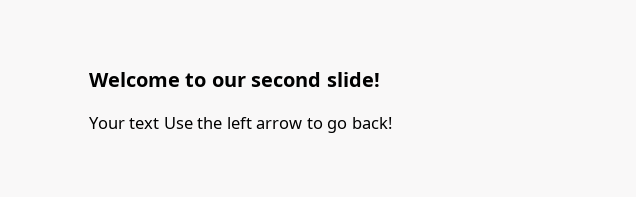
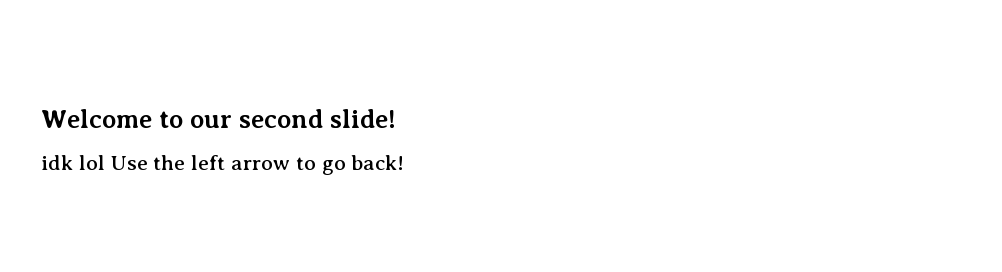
- Your text Use the left arrow to go back!
+ idk lol Use the left arrow to go back!

